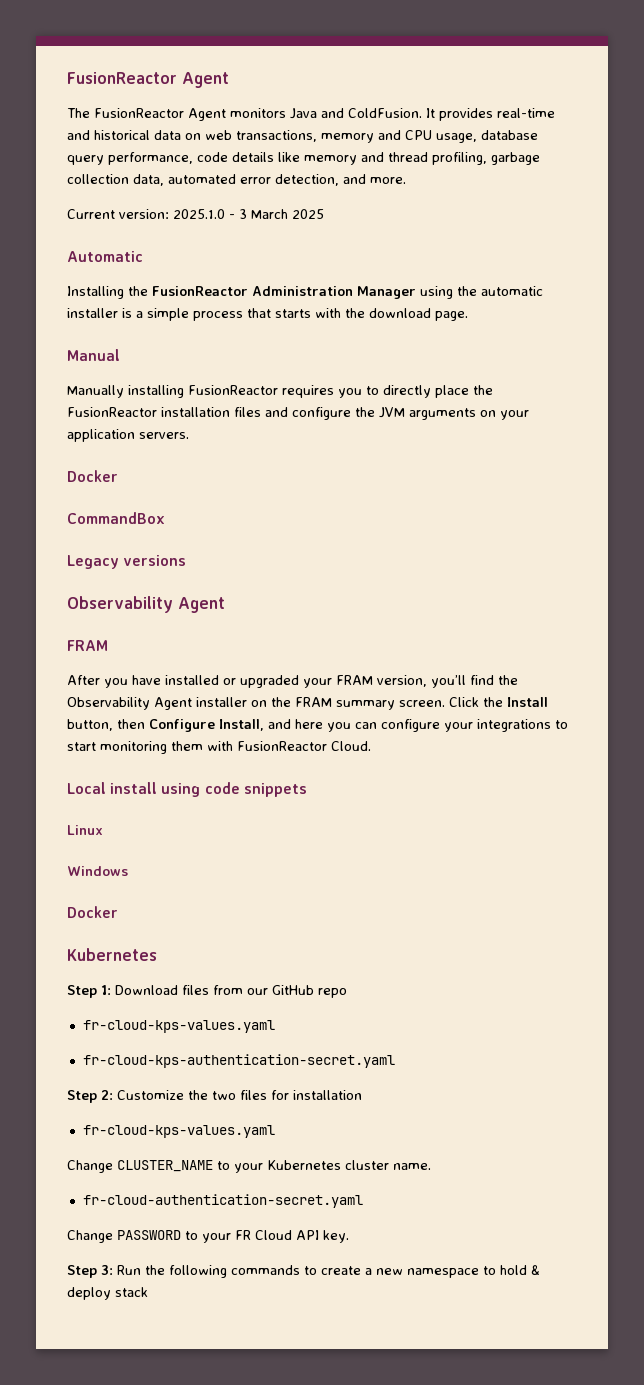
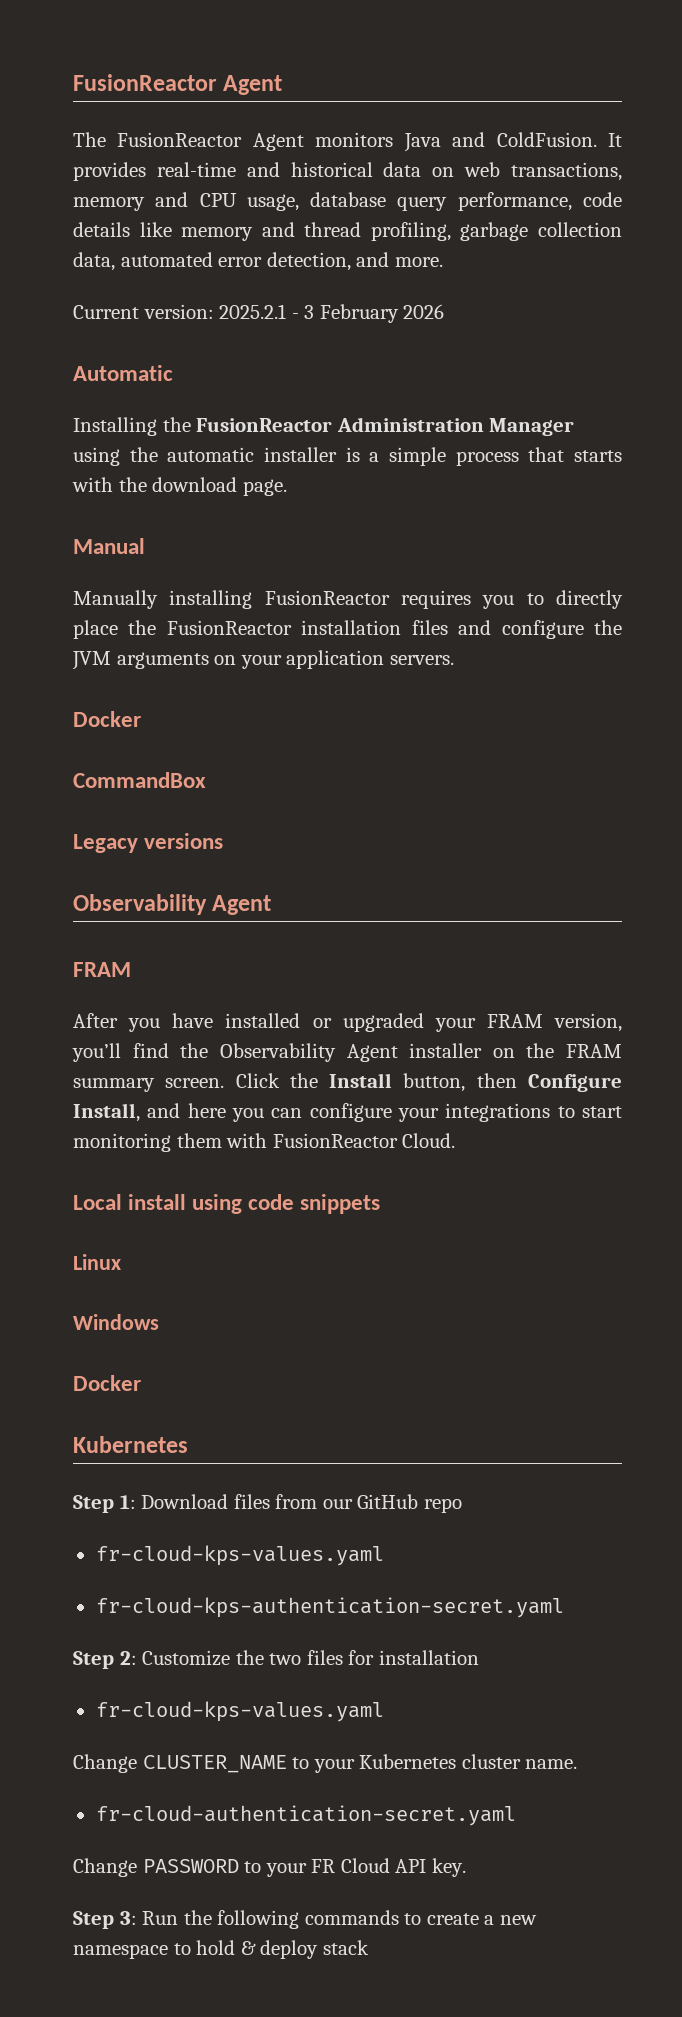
- Current version: 2025.1.0 - 3 March 2025
+ Current version: 2025.2.1 - 3 February 2026

